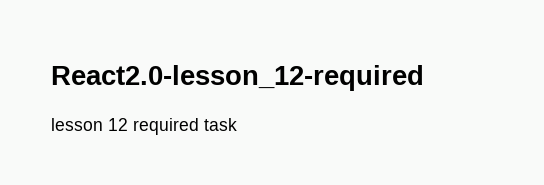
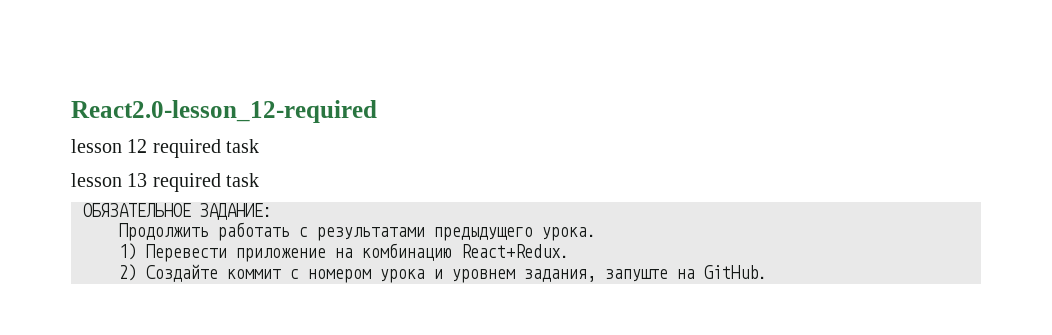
+ lesson 13 required task
+ ОБЯЗАТЕЛЬНОЕ ЗАДАНИЕ:
+ Продолжить работать с результатами предыдущего урока.
+ 1) Перевести приложение на комбинацию React+Redux.
+ 2) Создайте коммит с номером урока и уровнем задания, запуште на GitHub.

